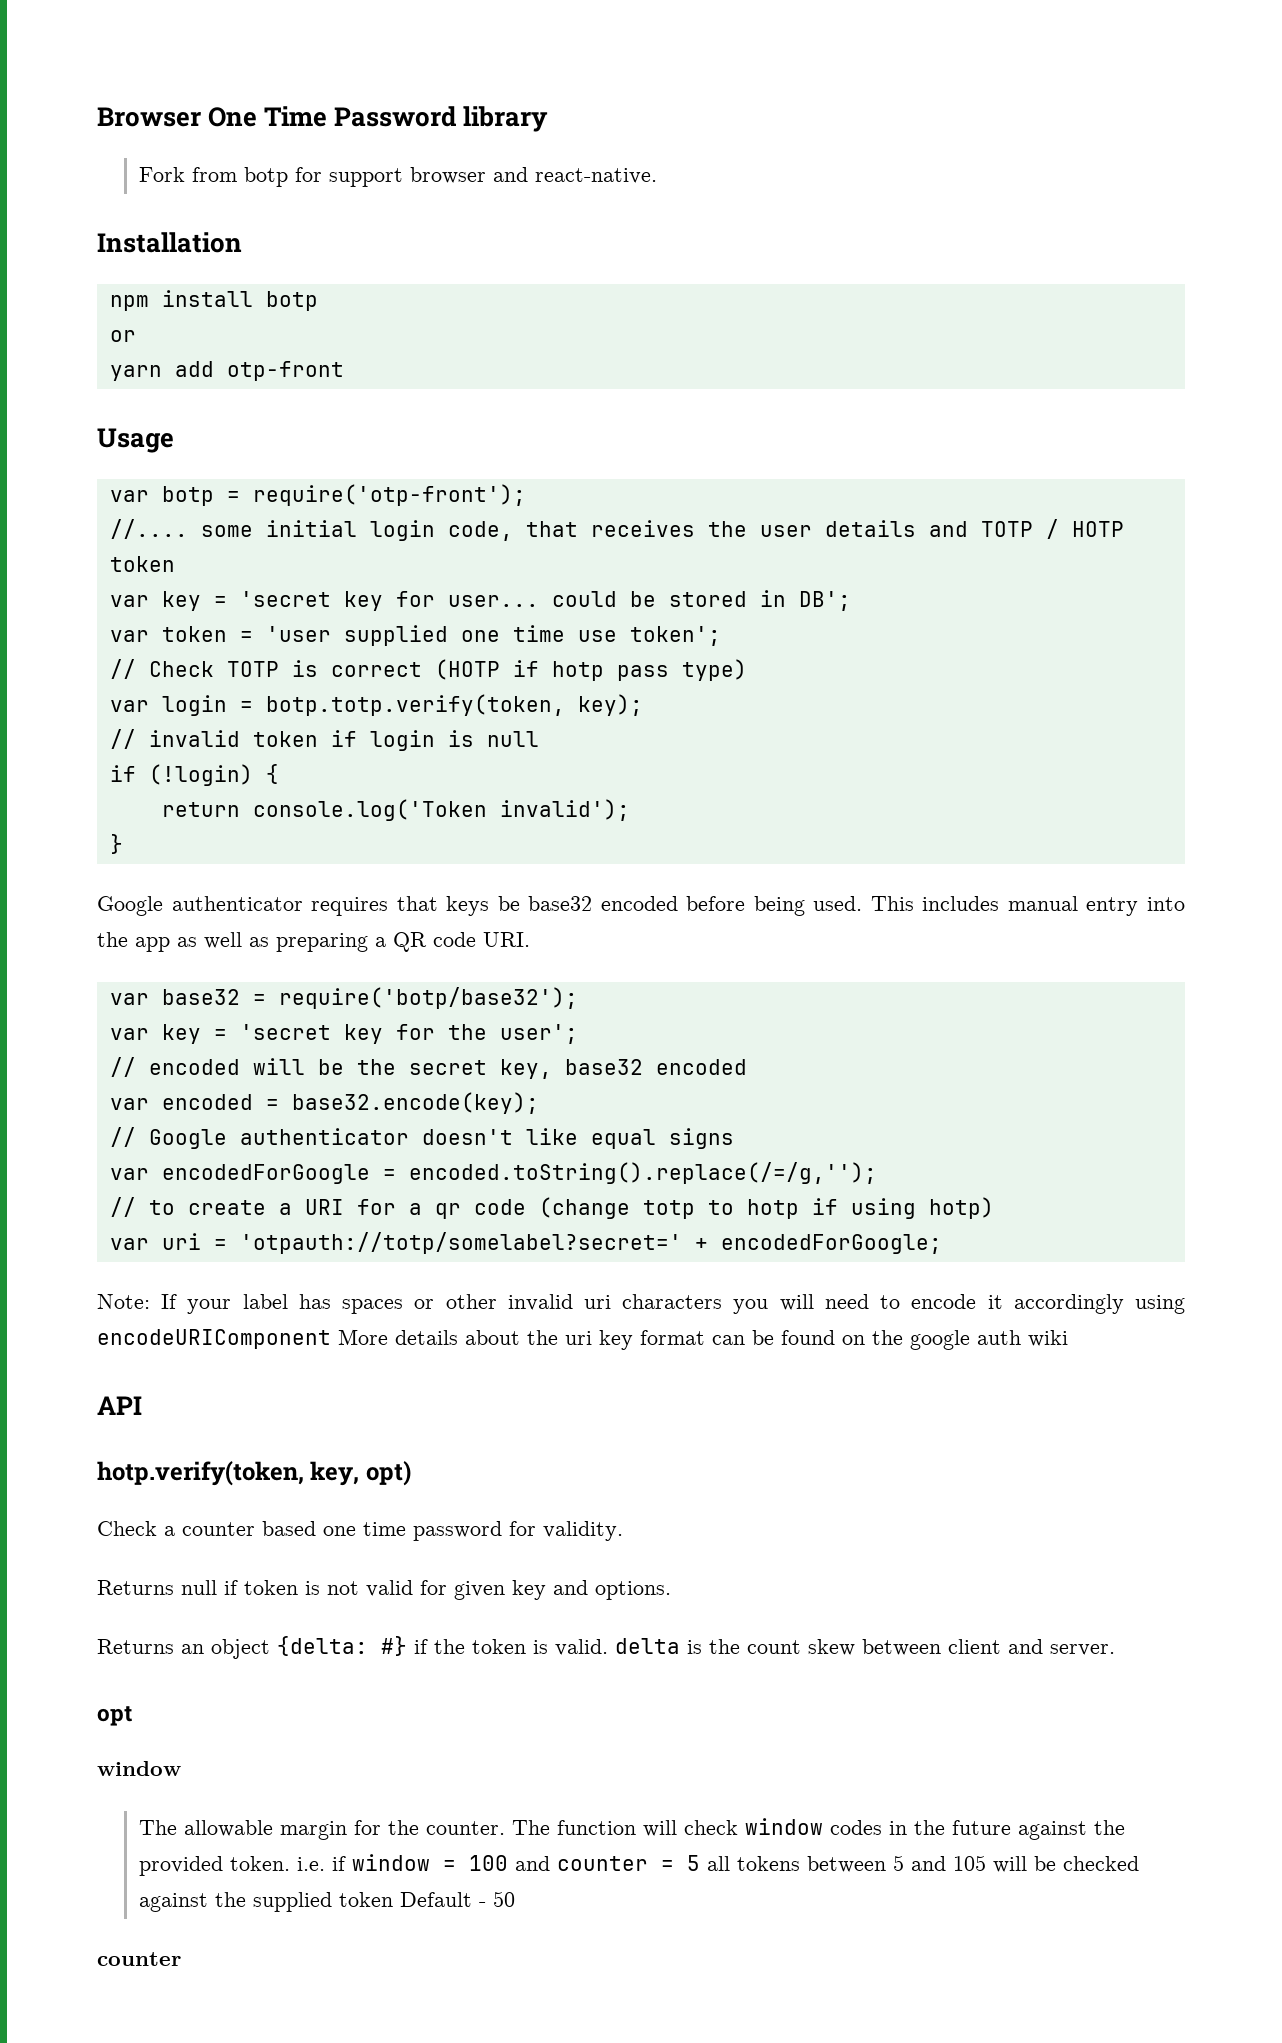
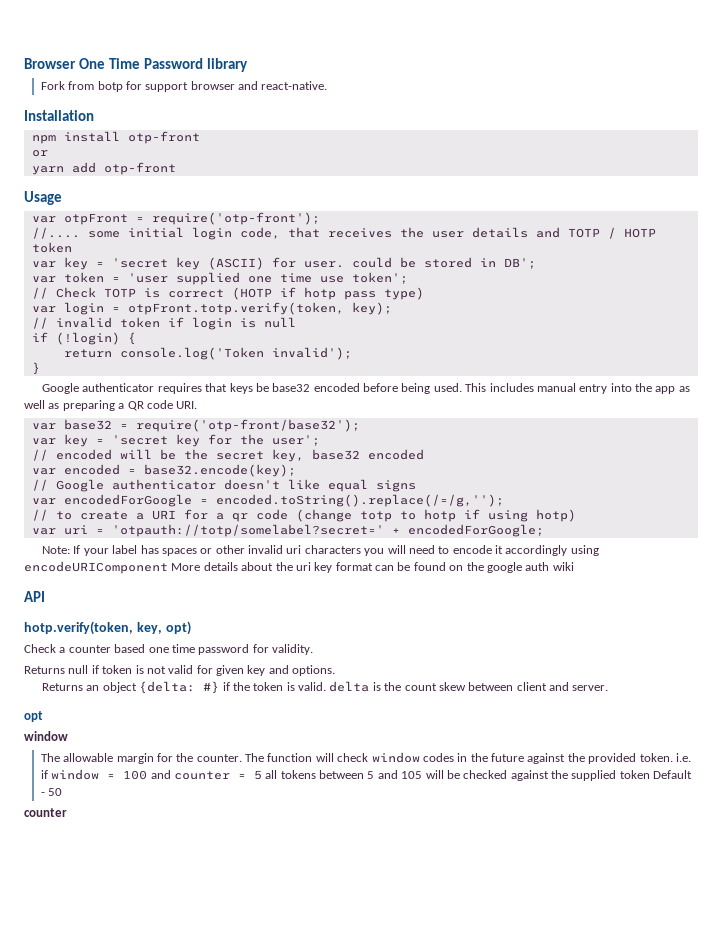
- npm install botp
+ npm install otp-front
- var botp = require('otp-front');
+ var otpFront = require('otp-front');
- var key = 'secret key for user... could be stored in DB';
+ var key = 'secret key (ASCII) for user. could be stored in DB';
- var login = botp.totp.verify(token, key);
+ var login = otpFront.totp.verify(token, key);
- var base32 = require('botp/base32');
+ var base32 = require('otp-front/base32');

